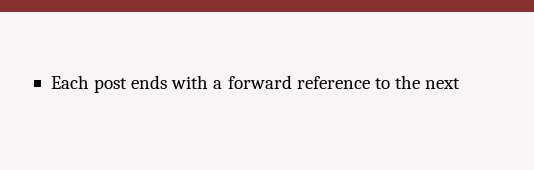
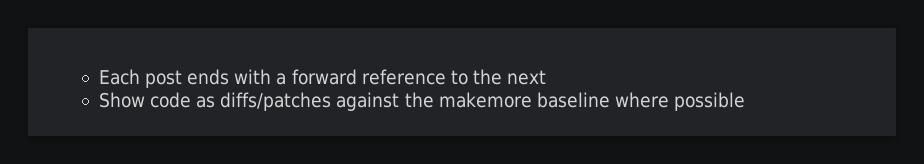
+ Show code as diffs/patches against the makemore baseline where possible

